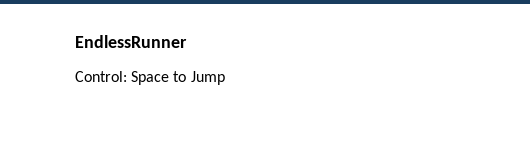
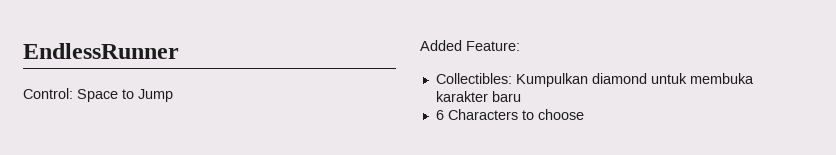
+ Added Feature:
+ Collectibles: Kumpulkan diamond untuk membuka karakter baru
+ 6 Characters to choose

